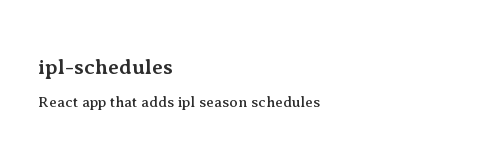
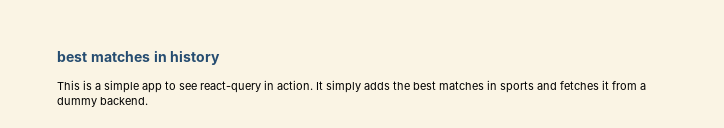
- ipl-schedules
- React app that adds ipl season schedules
+ best matches in history
+ This is a simple app to see react-query in action. It simply adds the best matches in sports and fetches it from a dummy backend.

